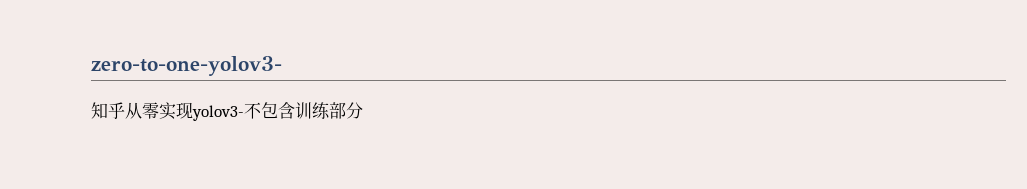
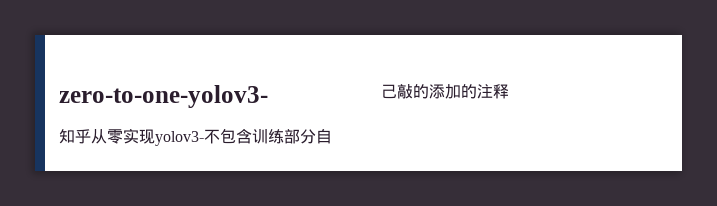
- 知乎从零实现yolov3-不包含训练部分
+ 知乎从零实现yolov3-不包含训练部分自己敲的添加的注释

